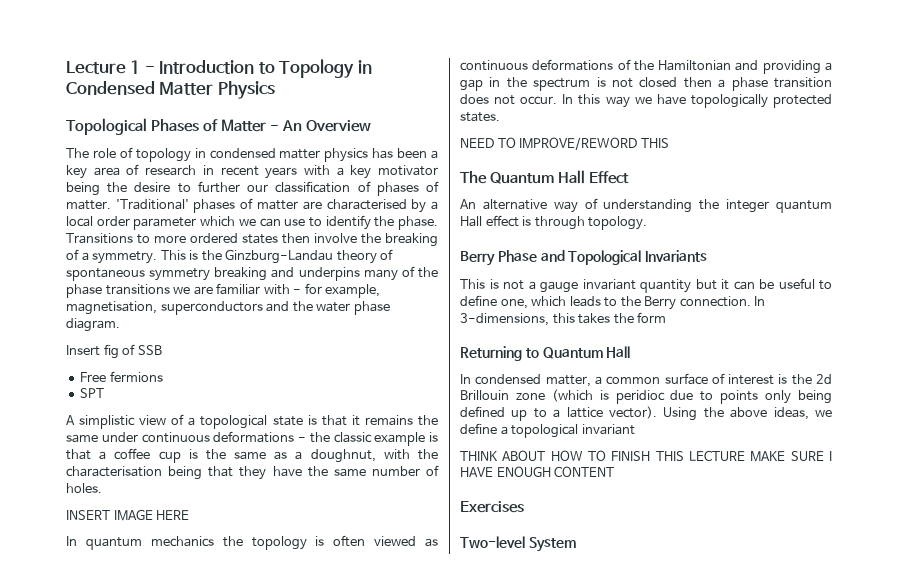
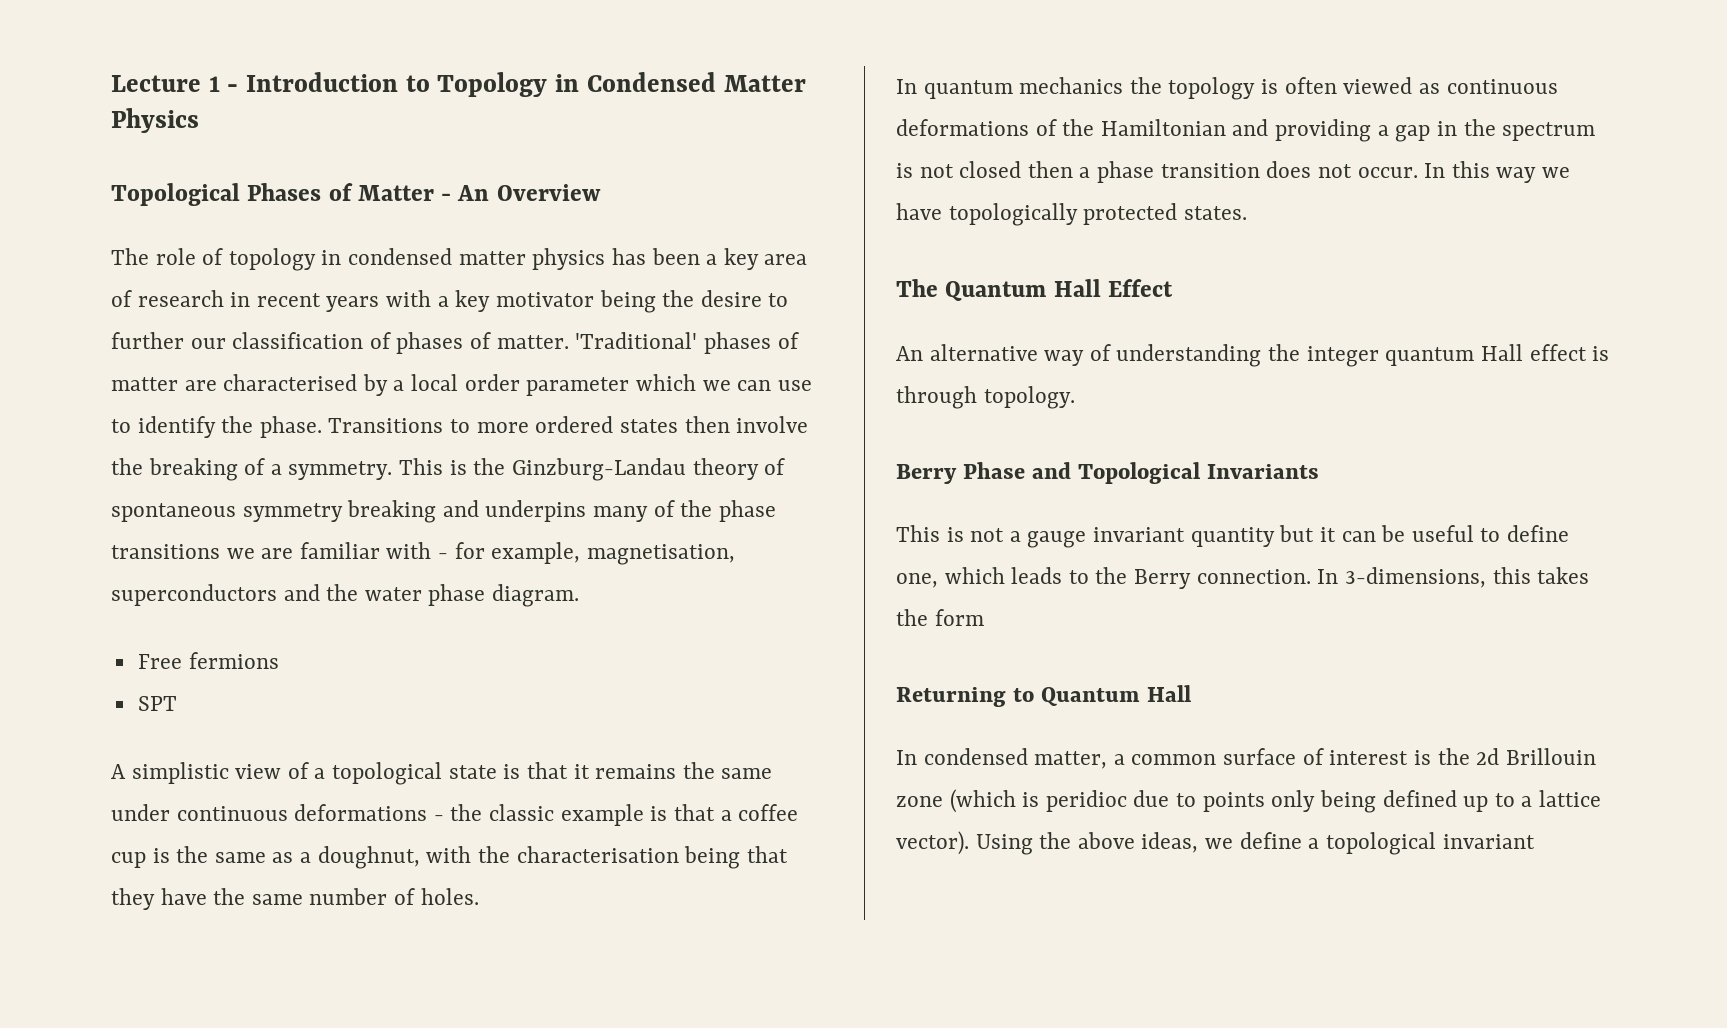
- Insert fig of SSB
- INSERT IMAGE HERE
- NEED TO IMPROVE/REWORD THIS
- THINK ABOUT HOW TO FINISH THIS LECTURE MAKE SURE I HAVE ENOUGH CONTENT
- Exercises
- Two-level System

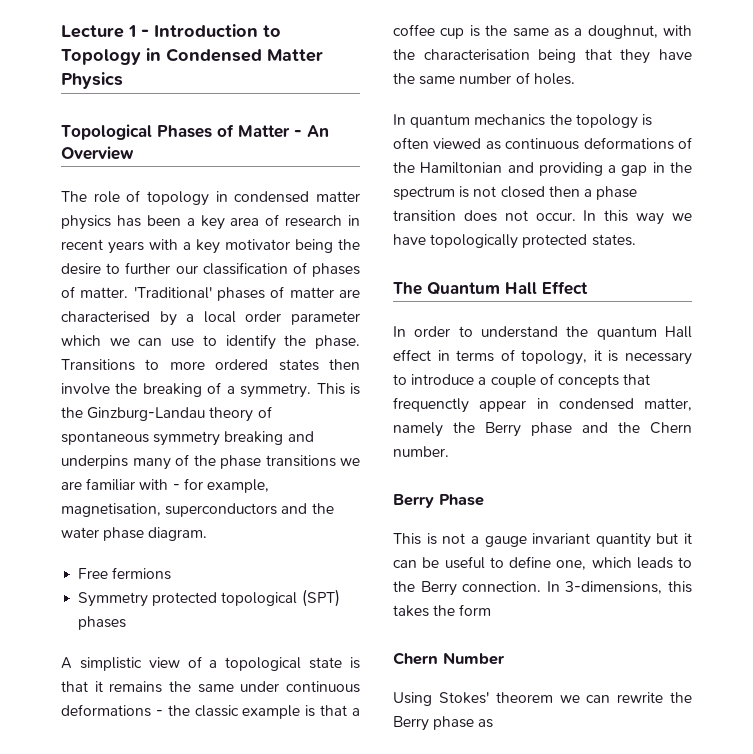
- SPT
+ Symmetry protected topological (SPT) phases
- An alternative way of understanding the integer quantum Hall effect is through topology.
+ In order to understand the quantum Hall effect in terms of topology, it is necessary to introduce a couple of concepts that frequenctly appear in condensed matter, namely the Berry phase and the Chern number.
- Berry Phase and Topological Invariants
+ Berry Phase
- Returning to Quantum Hall
- In condensed matter, a common surface of interest is the 2d Brillouin zone (which is peridioc due to points only being defined up to a lattice vector). Using the above ideas, we define a topological invariant
+ Chern Number
+ Using Stokes' theorem we can rewrite the Berry phase as

